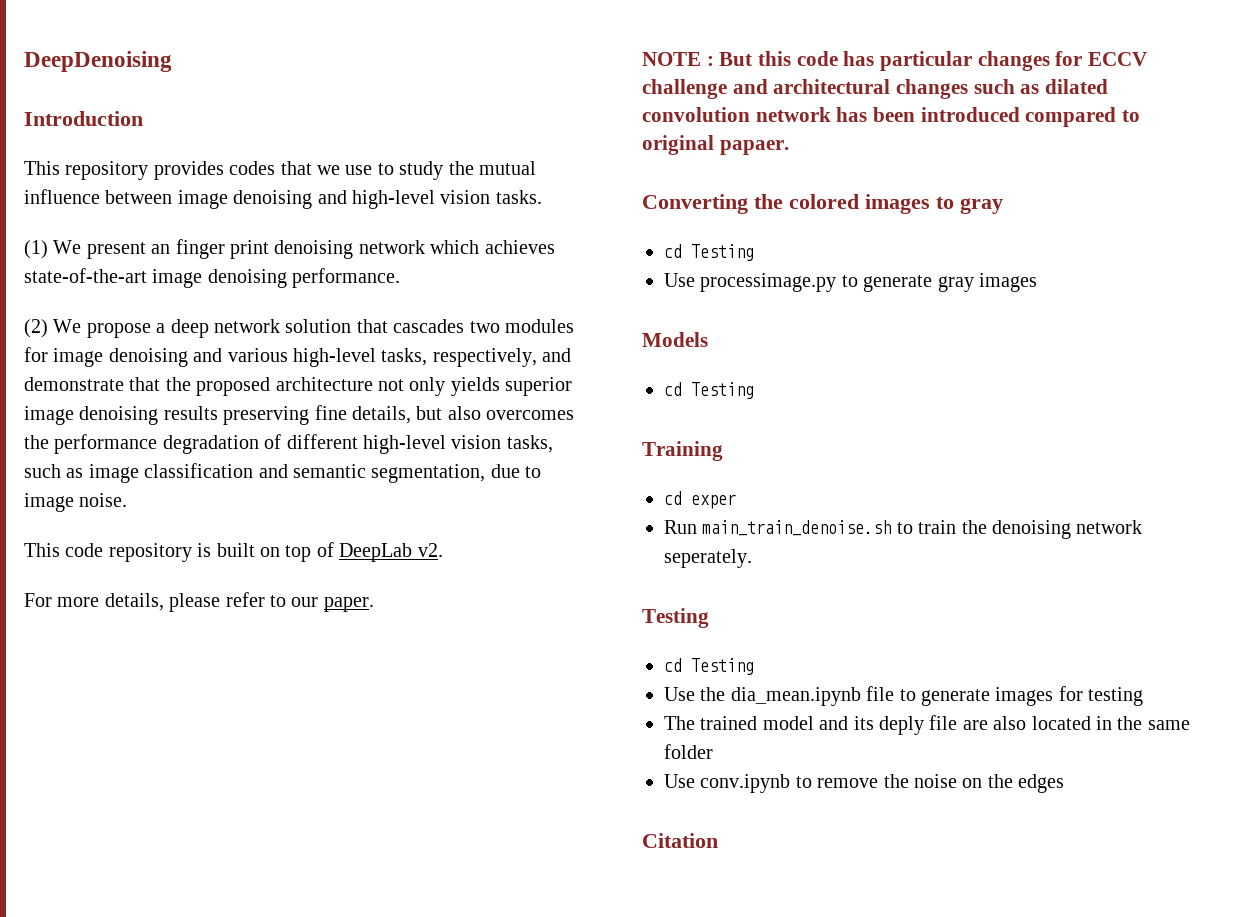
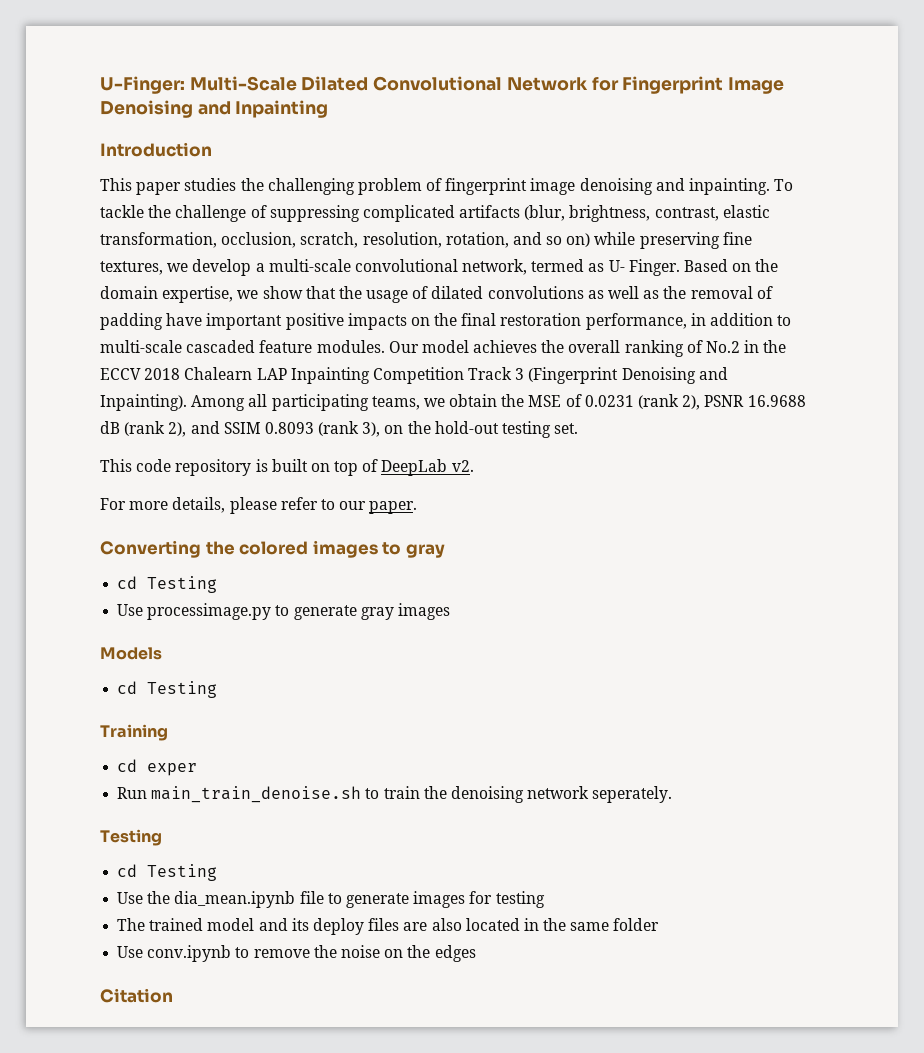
- DeepDenoising
+ U-Finger: Multi-Scale Dilated Convolutional Network for Fingerprint Image Denoising and Inpainting
  Introduction
- This repository provides codes that we use to study the mutual influence between image denoising and high-level vision tasks.
- (1) We present an finger print denoising network which achieves state-of-the-art image denoising performance.
- (2) We propose a deep network solution that cascades two modules for image denoising and various high-level tasks, respectively, and demonstrate that the proposed architecture not only yields superior image denoising results preserving fine details, but also overcomes the performance degradation of different high-level vision tasks, such as image classification and semantic segmentation, due to image noise.
+ This paper studies the challenging problem of fingerprint image denoising and inpainting. To tackle the challenge of suppressing complicated artifacts (blur, brightness, contrast, elastic transformation, occlusion, scratch, resolution, rotation, and so on) while preserving fine textures, we develop a multi-scale convolutional network, termed as U- Finger. Based on the domain expertise, we show that the usage of dilated convolutions as well as the removal of padding have important positive impacts on the final restoration performance, in addition to multi-scale cascaded feature modules. Our model achieves the overall ranking of No.2 in the ECCV 2018 Chalearn LAP Inpainting Competition Track 3 (Fingerprint Denoising and Inpainting). Among all participating teams, we obtain the MSE of 0.0231 (rank 2), PSNR 16.9688 dB (rank 2), and SSIM 0.8093 (rank 3), on the hold-out testing set.
- NOTE : But this code has particular changes for ECCV challenge and architectural changes such as dilated convolution network has been introduced compared to original papaer.
- The trained model and its deply file are also located in the same folder
+ The trained model and its deploy files are also located in the same folder

